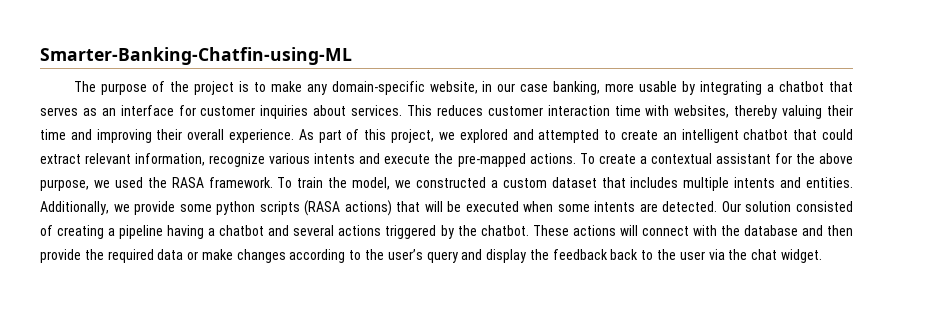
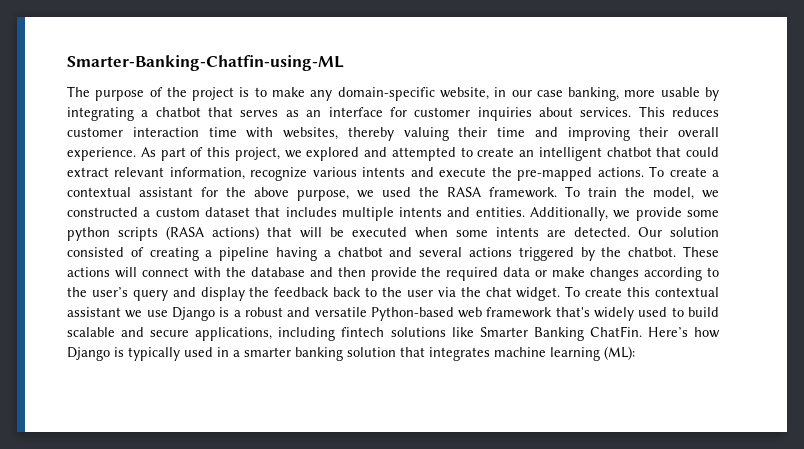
+ To create this contextual assistant we use Django is a robust and versatile Python-based web framework that's widely used to build scalable and secure applications, including fintech solutions like Smarter Banking ChatFin. Here’s how Django is typically used in a smarter banking solution that integrates machine learning (ML):

